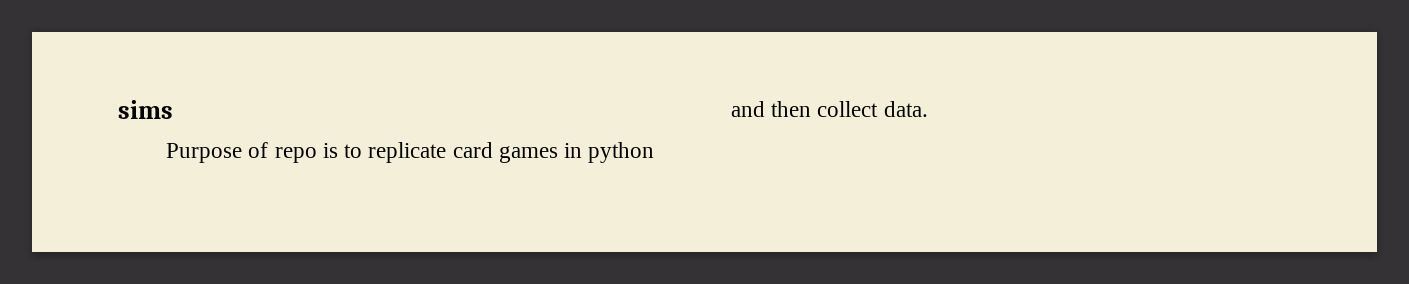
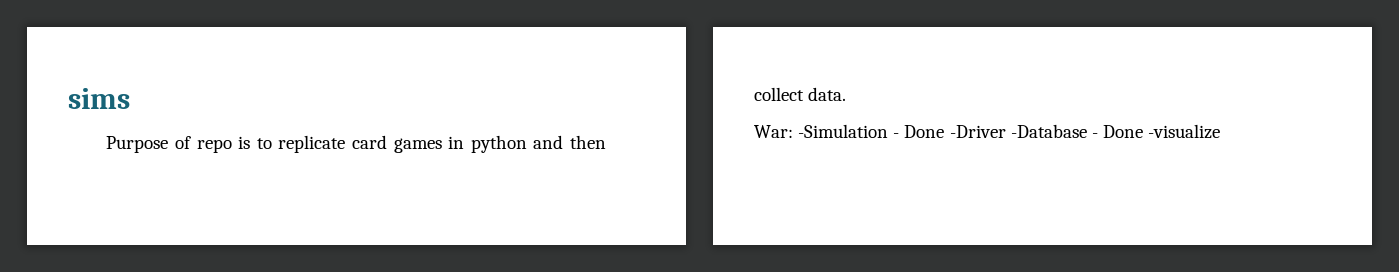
+ War: -Simulation - Done -Driver -Database - Done -visualize

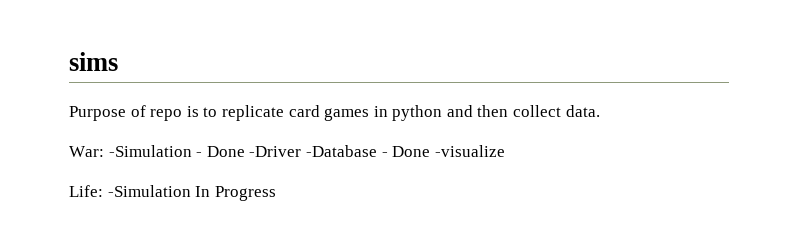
+ Life: -Simulation In Progress

